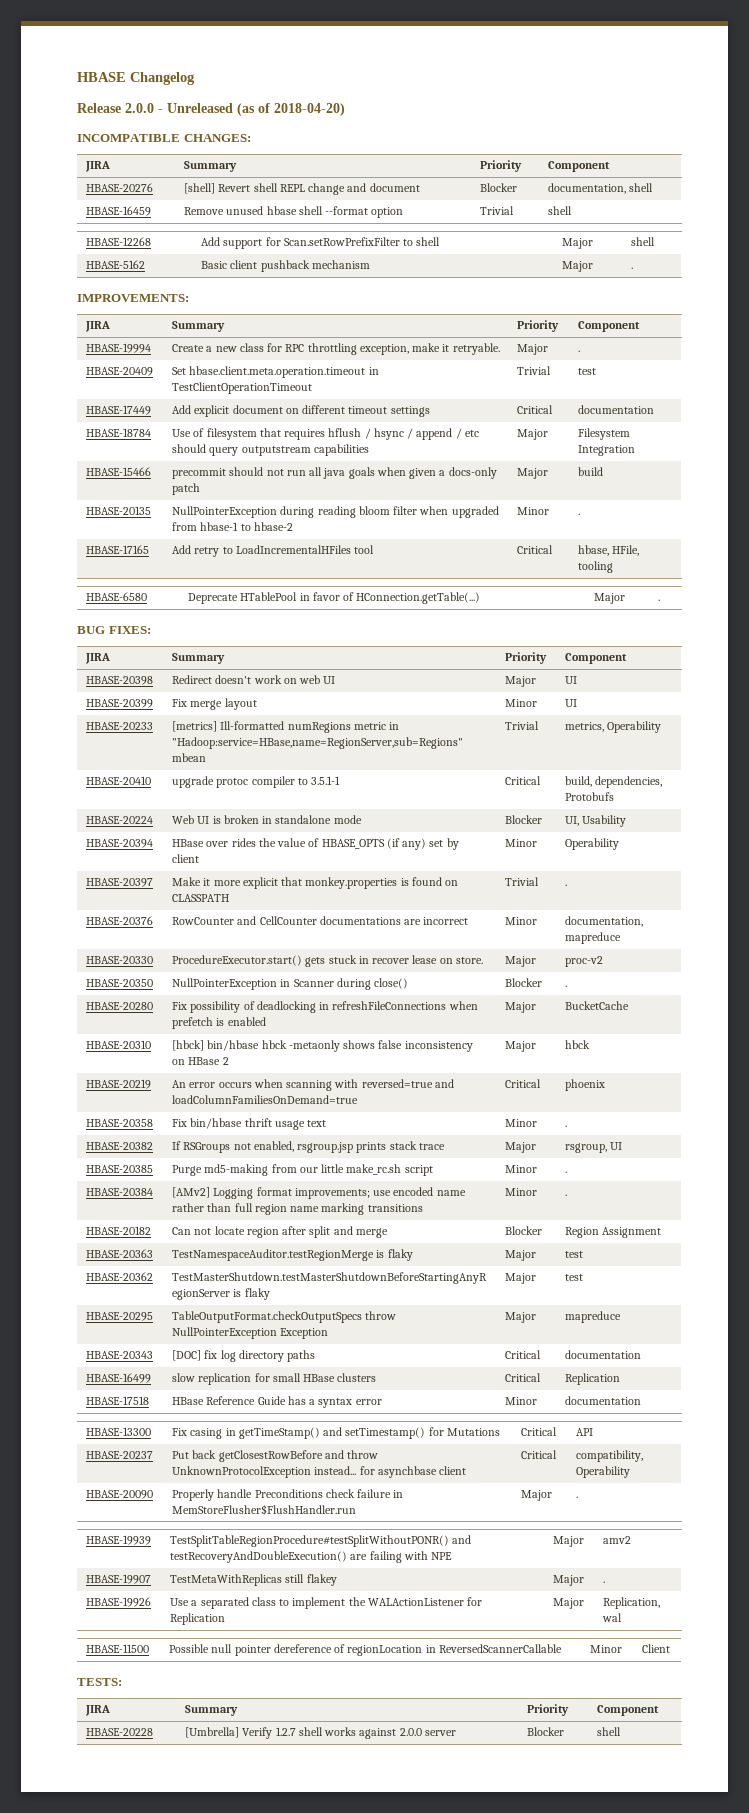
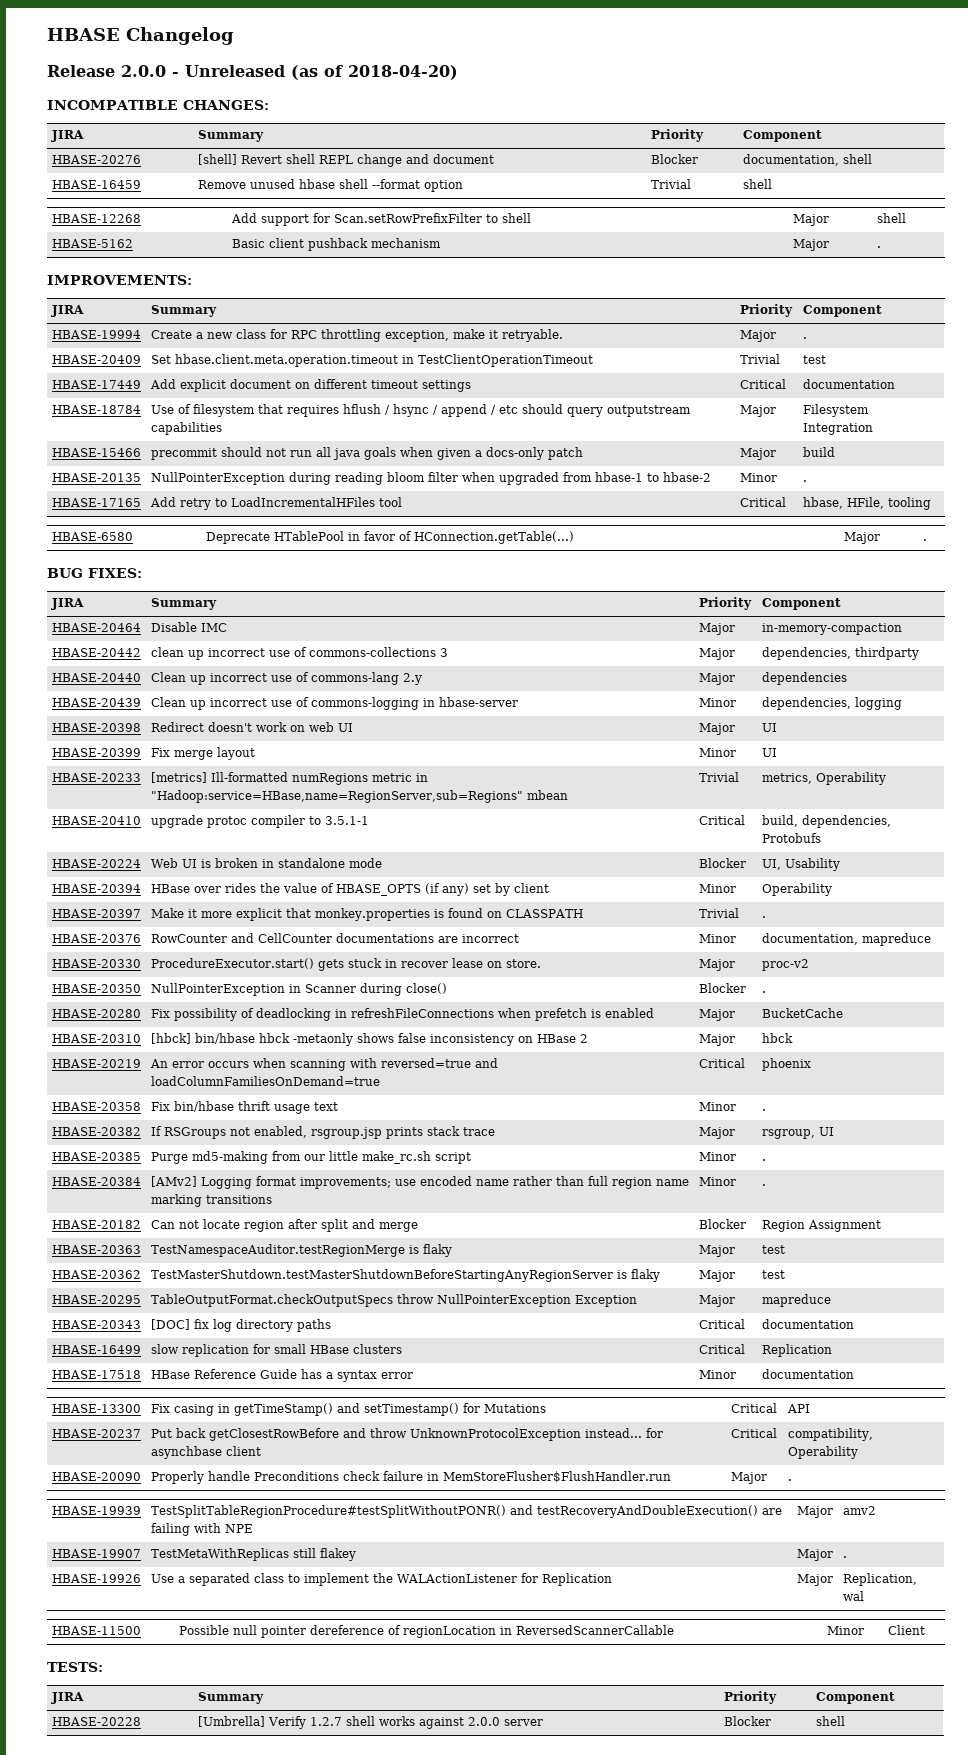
+ HBASE-20464 | Disable IMC | Major | in-memory-compaction
+ HBASE-20442 | clean up incorrect use of commons-collections 3 | Major | dependencies, thirdparty
+ HBASE-20440 | Clean up incorrect use of commons-lang 2.y | Major | dependencies
+ HBASE-20439 | Clean up incorrect use of commons-logging in hbase-server | Minor | dependencies, logging

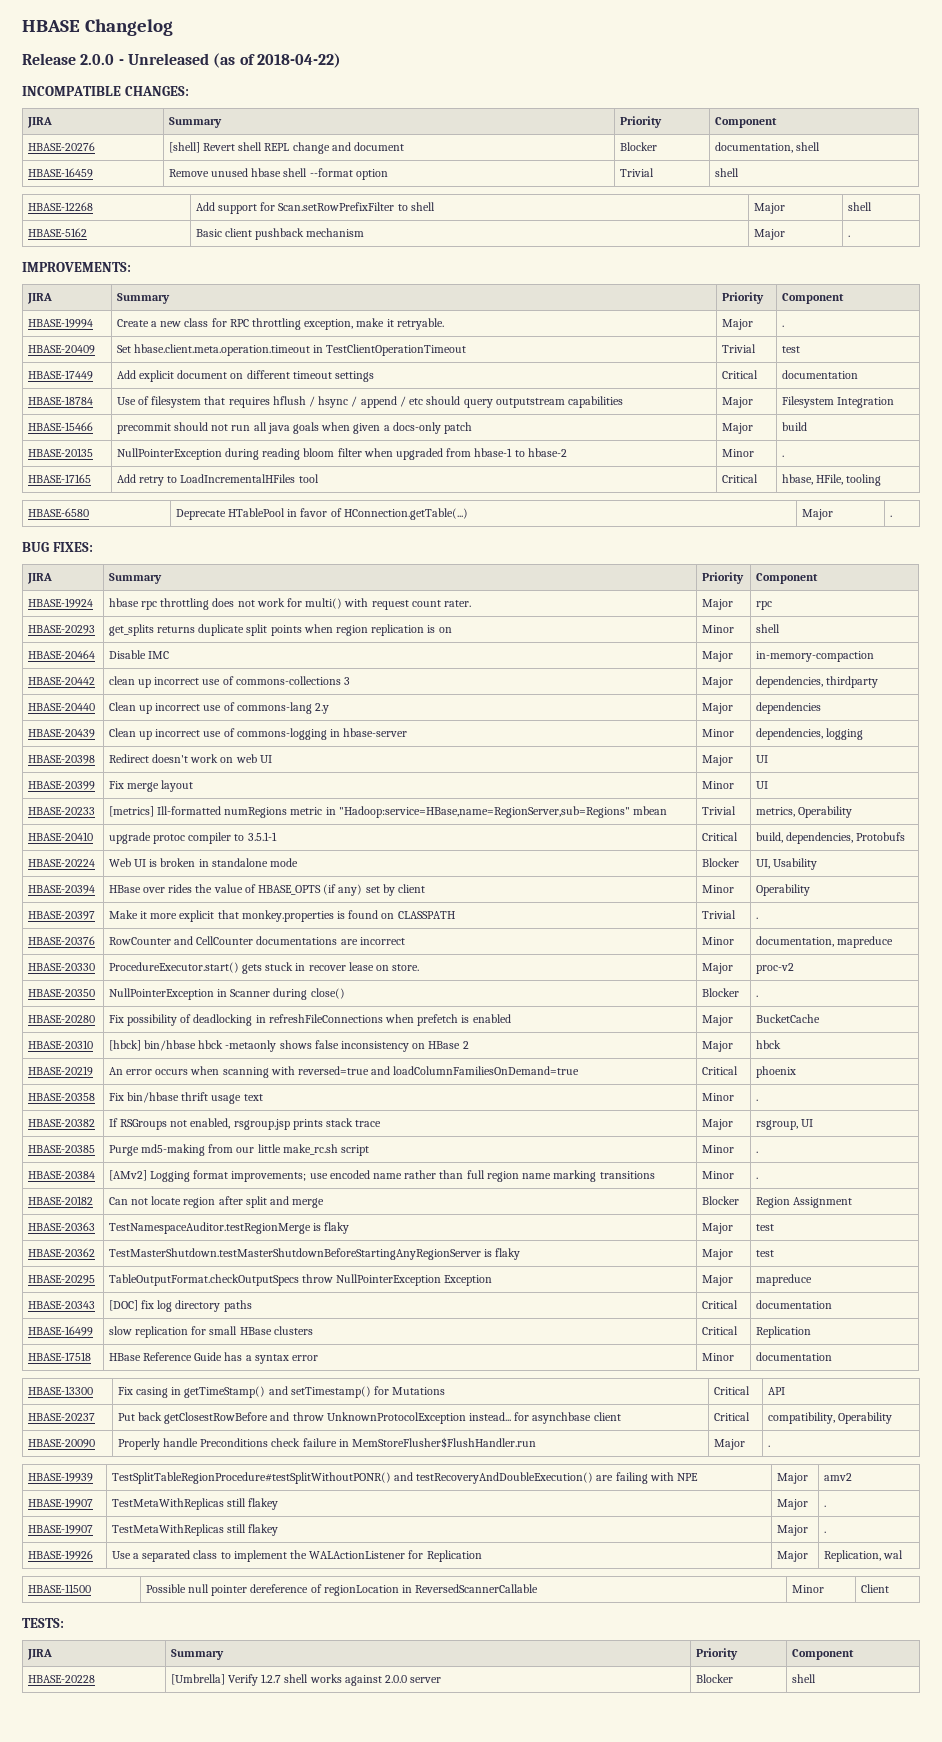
- Release 2.0.0 - Unreleased (as of 2018-04-20)
+ Release 2.0.0 - Unreleased (as of 2018-04-22)
+ HBASE-19924 | hbase rpc throttling does not work for multi() with request count rater. | Major | rpc
+ HBASE-20293 | get_splits returns duplicate split points when region replication is on | Minor | shell
  HBASE-19939 | TestSplitTableRegionProcedure#testSplitWithoutPONR() and testRecoveryAndDoubleExecution() are failing with NPE | Major | amv2
+ HBASE-19907 | TestMetaWithReplicas still flakey | Major | .

